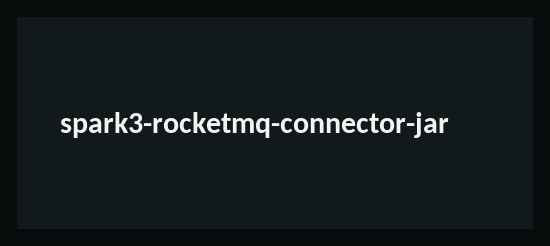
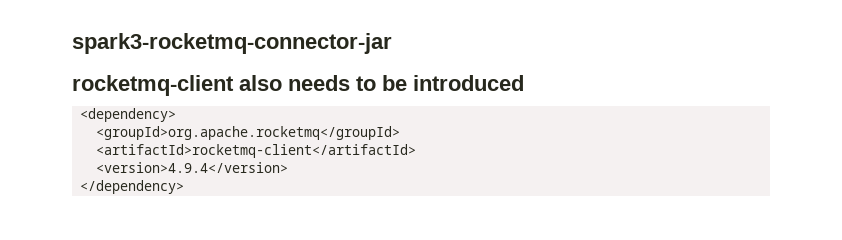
+ rocketmq-client also needs to be introduced
+ <dependency>
+ <groupId>org.apache.rocketmq</groupId>
+ <artifactId>rocketmq-client</artifactId>
+ <version>4.9.4</version>
+ </dependency>

